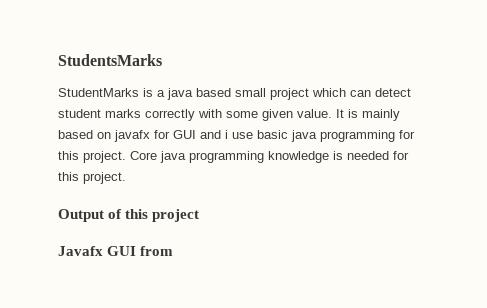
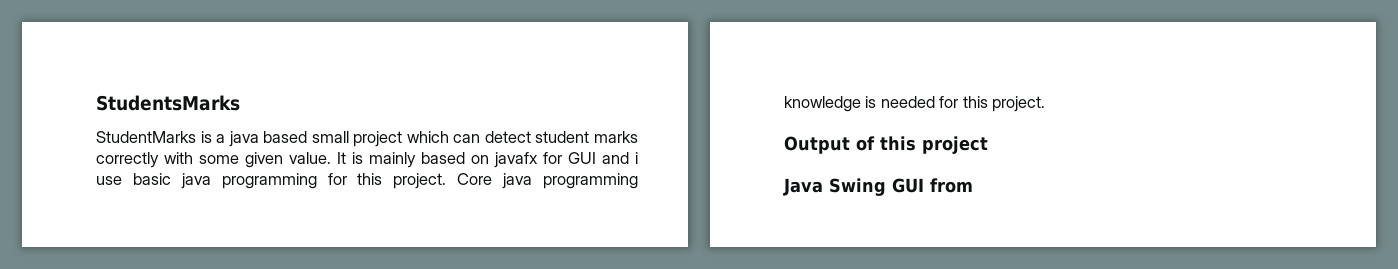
- Javafx GUI from
+ Java Swing GUI from

